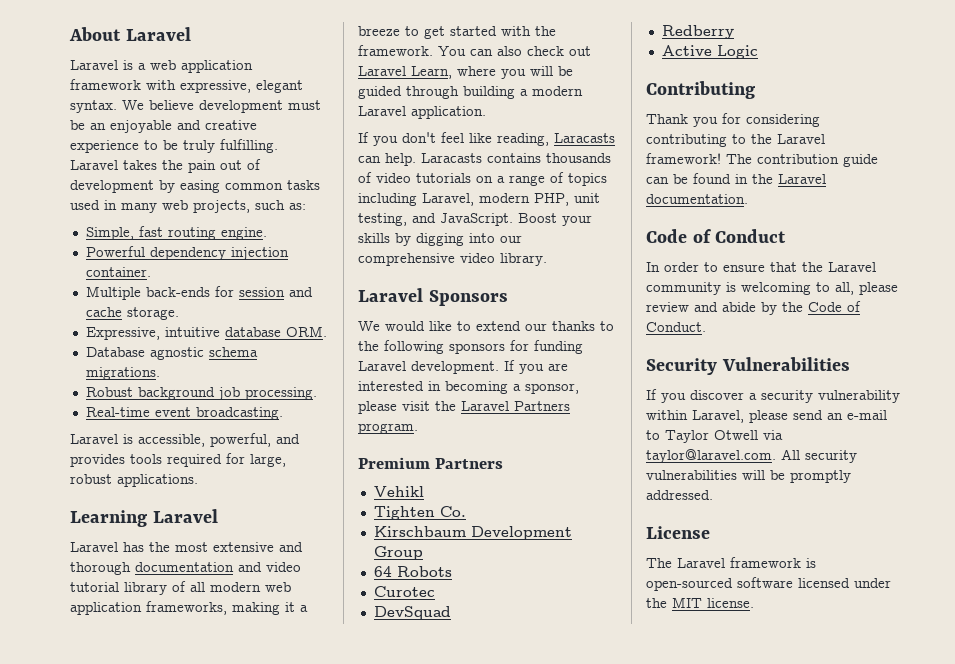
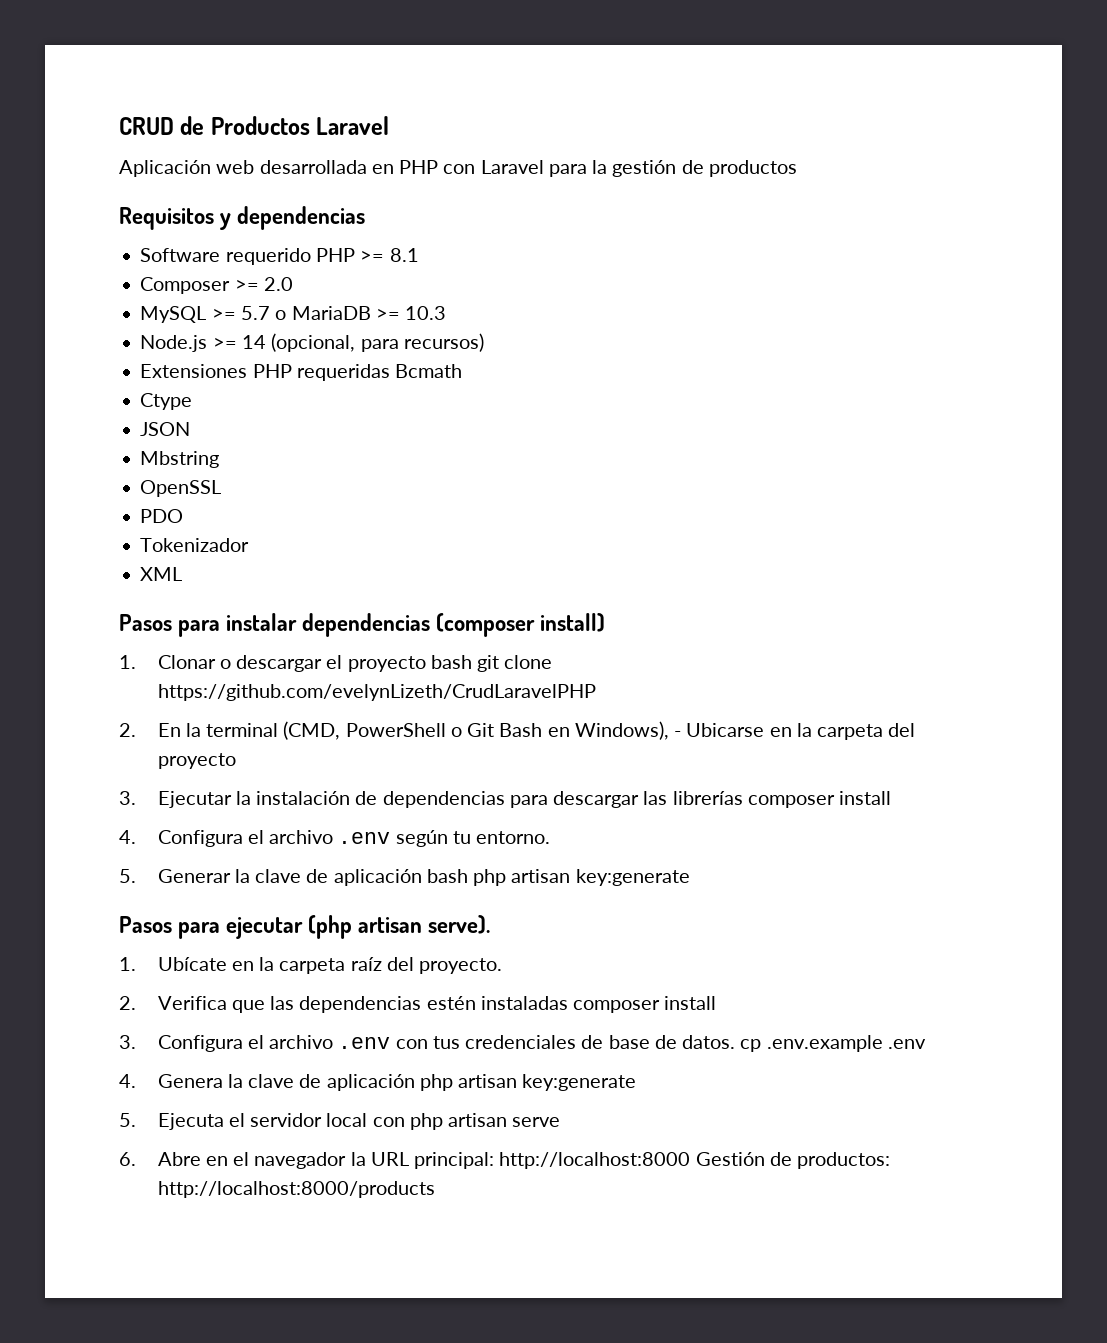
- About Laravel
- Laravel is a web application framework with expressive, elegant syntax. We believe development must be an enjoyable and creative experience to be truly fulfilling. Laravel takes the pain out of development by easing common tasks used in many web projects, such as:
- Simple, fast routing engine.
- Powerful dependency injection container.
- Multiple back-ends for session and cache storage.
- Expressive, intuitive database ORM.
- Database agnostic schema migrations.
- Robust background job processing.
- Real-time event broadcasting.
- Laravel is accessible, powerful, and provides tools required for large, robust applications.
- Learning Laravel
- Laravel has the most extensive and thorough documentation and video tutorial library of all modern web application frameworks, making it a breeze to get started with the framework. You can also check out Laravel Learn, where you will be guided through building a modern Laravel application.
- If you don't feel like reading, Laracasts can help. Laracasts contains thousands of video tutorials on a range of topics including Laravel, modern PHP, unit testing, and JavaScript. Boost your skills by digging into our comprehensive video library.
- Laravel Sponsors
- We would like to extend our thanks to the following sponsors for funding Laravel development. If you are interested in becoming a sponsor, please visit the Laravel Partners program.
- Premium Partners
- Vehikl
- Tighten Co.
- Kirschbaum Development Group
- 64 Robots
- Curotec
- DevSquad
- Redberry
- Active Logic
- Contributing
- Thank you for considering contributing to the Laravel framework! The contribution guide can be found in the Laravel documentation.
- Code of Conduct
- In order to ensure that the Laravel community is welcoming to all, please review and abide by the Code of Conduct.
- Security Vulnerabilities
- If you discover a security vulnerability within Laravel, please send an e-mail to Taylor Otwell via taylor@laravel.com. All security vulnerabilities will be promptly addressed.
- License
- The Laravel framework is open-sourced software licensed under the MIT license.
+ CRUD de Productos Laravel
+ Aplicación web desarrollada en PHP con Laravel para la gestión de productos
+ Requisitos y dependencias
+ Software requerido PHP >= 8.1
+ Composer >= 2.0
+ MySQL >= 5.7 o MariaDB >= 10.3
+ Node.js >= 14 (opcional, para recursos)
+ Extensiones PHP requeridas Bcmath
+ Ctype
+ JSON
+ Mbstring
+ OpenSSL
+ PDO
+ Tokenizador
+ XML
+ Pasos para instalar dependencias (composer install)
+ 1. Clonar o descargar el proyecto bash git clone https://github.com/evelynLizeth/CrudLaravelPHP
+ 2. En la terminal (CMD, PowerShell o Git Bash en Windows), - Ubicarse en la carpeta del proyecto
+ 3. Ejecutar la instalación de dependencias para descargar las librerías composer install
+ 4. Configura el archivo .env según tu entorno.
+ 5. Generar la clave de aplicación bash php artisan key:generate
+ Pasos para ejecutar (php artisan serve).
+ 1. Ubícate en la carpeta raíz del proyecto.
+ 2. Verifica que las dependencias estén instaladas composer install
+ 3. Configura el archivo .env con tus credenciales de base de datos. cp .env.example .env
+ 4. Genera la clave de aplicación php artisan key:generate
+ 5. Ejecuta el servidor local con php artisan serve
+ 6. Abre en el navegador la URL principal: http://localhost:8000 Gestión de productos: http://localhost:8000/products

